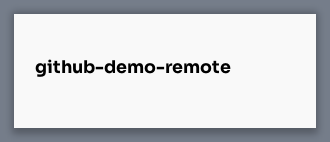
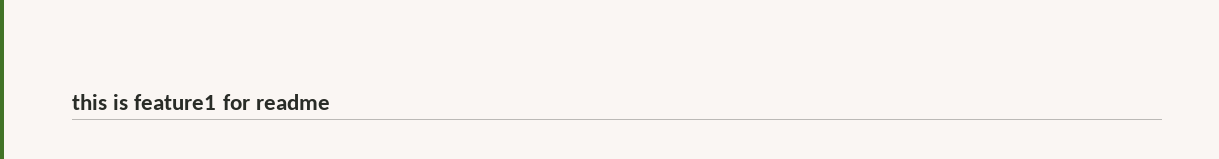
- github-demo-remote
+ this is feature1 for readme

